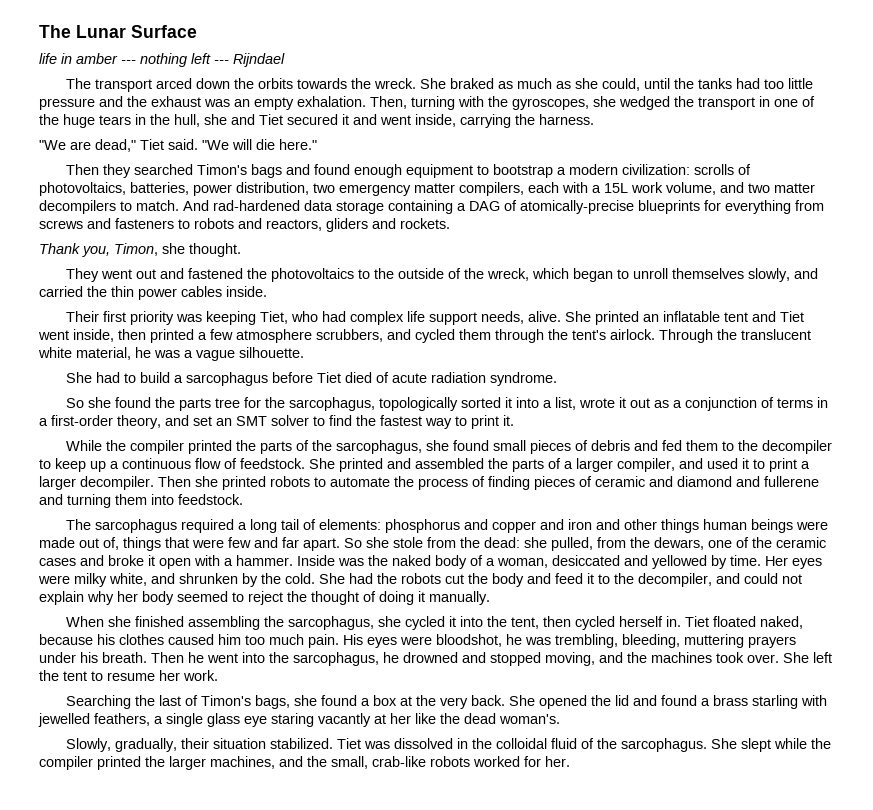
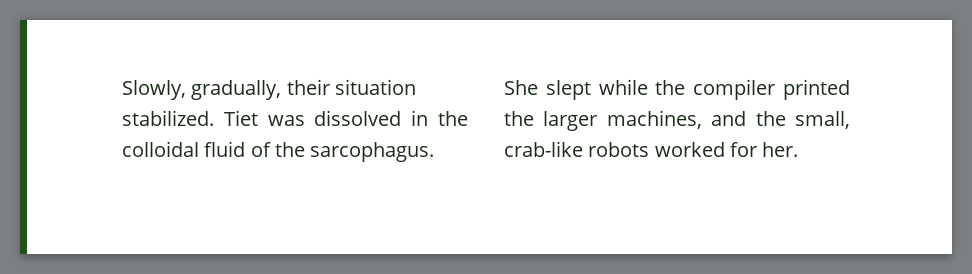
- The Lunar Surface
- life in amber --- nothing left --- Rijndael
- The transport arced down the orbits towards the wreck. She braked as much as she could, until the tanks had too little pressure and the exhaust was an empty exhalation. Then, turning with the gyroscopes, she wedged the transport in one of the huge tears in the hull, she and Tiet secured it and went inside, carrying the harness.
- "We are dead," Tiet said. "We will die here."
- Then they searched Timon's bags and found enough equipment to bootstrap a modern civilization: scrolls of photovoltaics, batteries, power distribution, two emergency matter compilers, each with a 15L work volume, and two matter decompilers to match. And rad-hardened data storage containing a DAG of atomically-precise blueprints for everything from screws and fasteners to robots and reactors, gliders and rockets.
- Thank you, Timon, she thought.
- They went out and fastened the photovoltaics to the outside of the wreck, which began to unroll themselves slowly, and carried the thin power cables inside.
- Their first priority was keeping Tiet, who had complex life support needs, alive. She printed an inflatable tent and Tiet went inside, then printed a few atmosphere scrubbers, and cycled them through the tent's airlock. Through the translucent white material, he was a vague silhouette.
- She had to build a sarcophagus before Tiet died of acute radiation syndrome.
- So she found the parts tree for the sarcophagus, topologically sorted it into a list, wrote it out as a conjunction of terms in a first-order theory, and set an SMT solver to find the fastest way to print it.
- While the compiler printed the parts of the sarcophagus, she found small pieces of debris and fed them to the decompiler to keep up a continuous flow of feedstock. She printed and assembled the parts of a larger compiler, and used it to print a larger decompiler. Then she printed robots to automate the process of finding pieces of ceramic and diamond and fullerene and turning them into feedstock.
- The sarcophagus required a long tail of elements: phosphorus and copper and iron and other things human beings were made out of, things that were few and far apart. So she stole from the dead: she pulled, from the dewars, one of the ceramic cases and broke it open with a hammer. Inside was the naked body of a woman, desiccated and yellowed by time. Her eyes were milky white, and shrunken by the cold. She had the robots cut the body and feed it to the decompiler, and could not explain why her body seemed to reject the thought of doing it manually.
- When she finished assembling the sarcophagus, she cycled it into the tent, then cycled herself in. Tiet floated naked, because his clothes caused him too much pain. His eyes were bloodshot, he was trembling, bleeding, muttering prayers under his breath. Then he went into the sarcophagus, he drowned and stopped moving, and the machines took over. She left the tent to resume her work.
- Searching the last of Timon's bags, she found a box at the very back. She opened the lid and found a brass starling with jewelled feathers, a single glass eye staring vacantly at her like the dead woman's.

